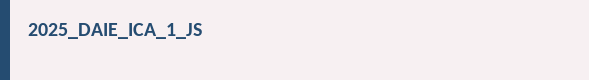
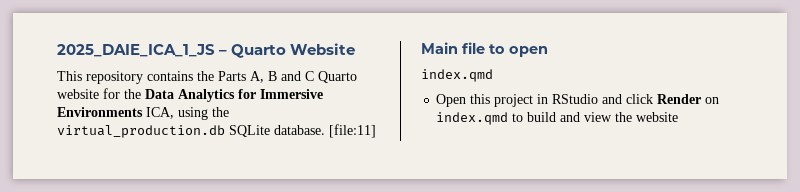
- 2025_DAIE_ICA_1_JS
+ 2025_DAIE_ICA_1_JS – Quarto Website
+ This repository contains the Parts A, B and C Quarto website for the Data Analytics for Immersive Environments ICA, using the virtual_production.db SQLite database. [file:11]
+ Main file to open
+ index.qmd
+ Open this project in RStudio and click Render on index.qmd to build and view the website

